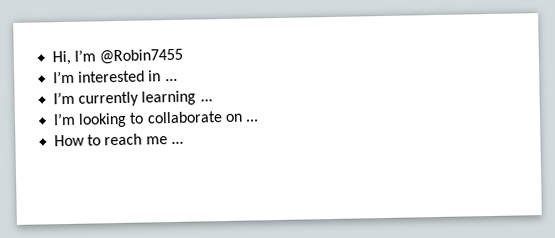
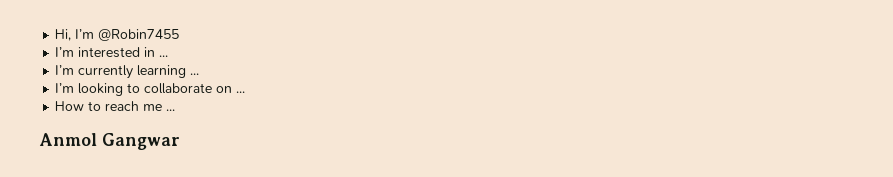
+ Anmol Gangwar

